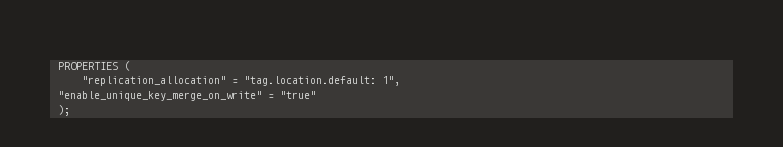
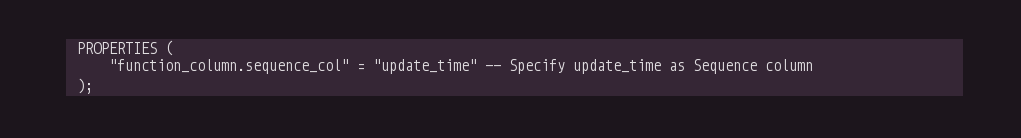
- "replication_allocation" = "tag.location.default: 1",
- "enable_unique_key_merge_on_write" = "true"
+ "function_column.sequence_col" = "update_time" -- Specify update_time as Sequence column

